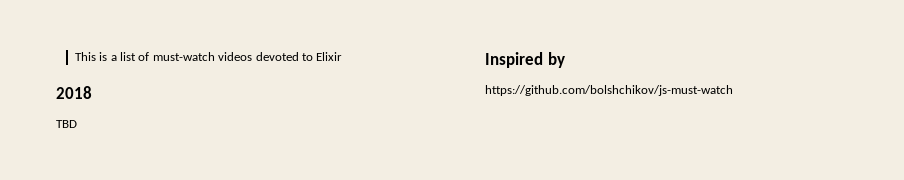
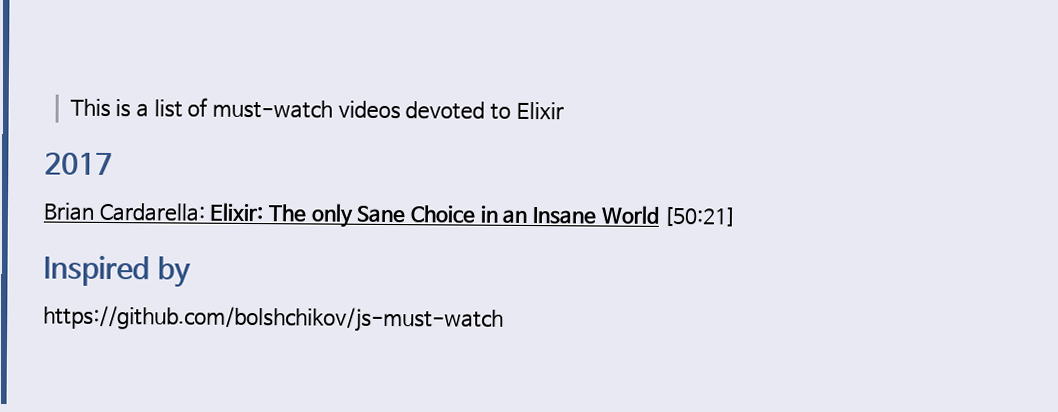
- 2018
- TBD
+ 2017
+ Brian Cardarella: Elixir: The only Sane Choice in an Insane World [50:21]

